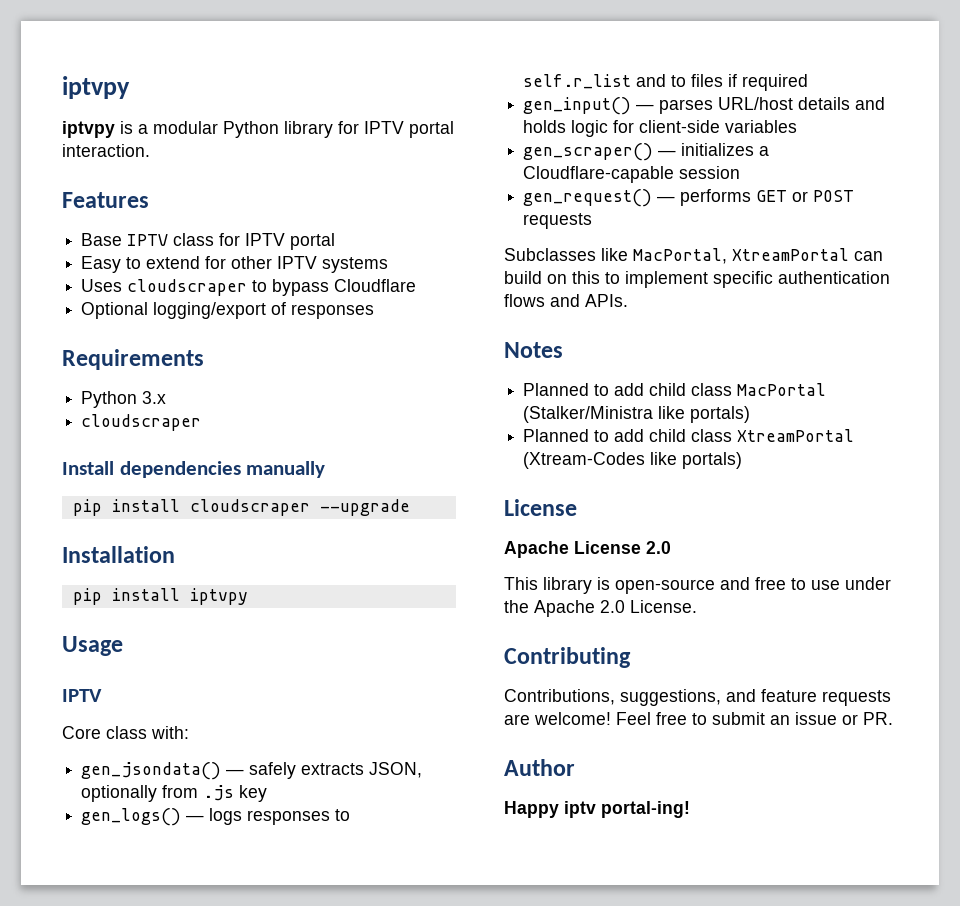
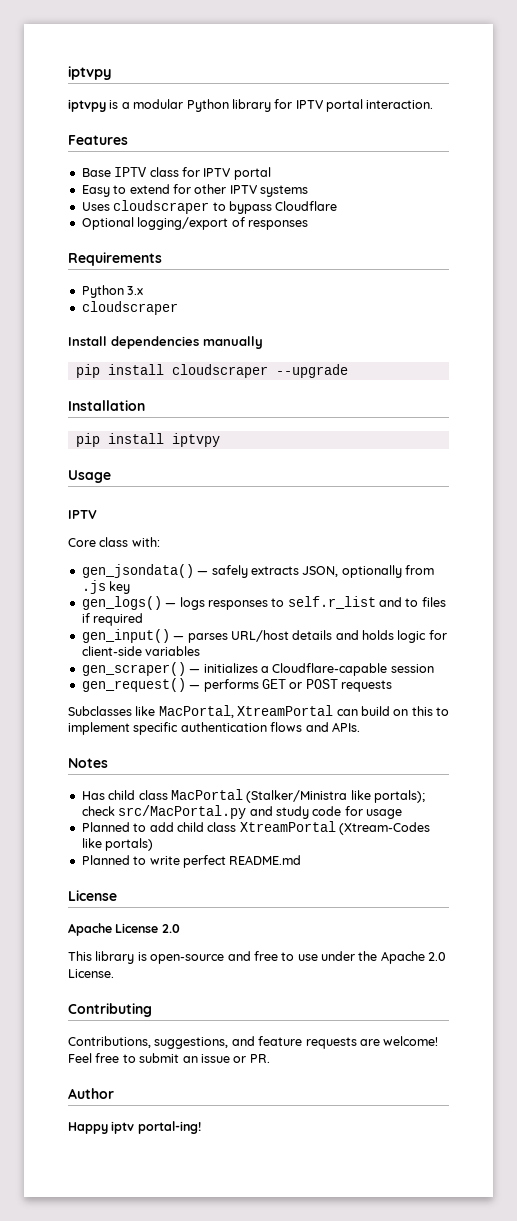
- Planned to add child class MacPortal (Stalker/Ministra like portals)
+ Has child class MacPortal (Stalker/Ministra like portals); check src/MacPortal.py and study code for usage
+ Planned to write perfect README.md

